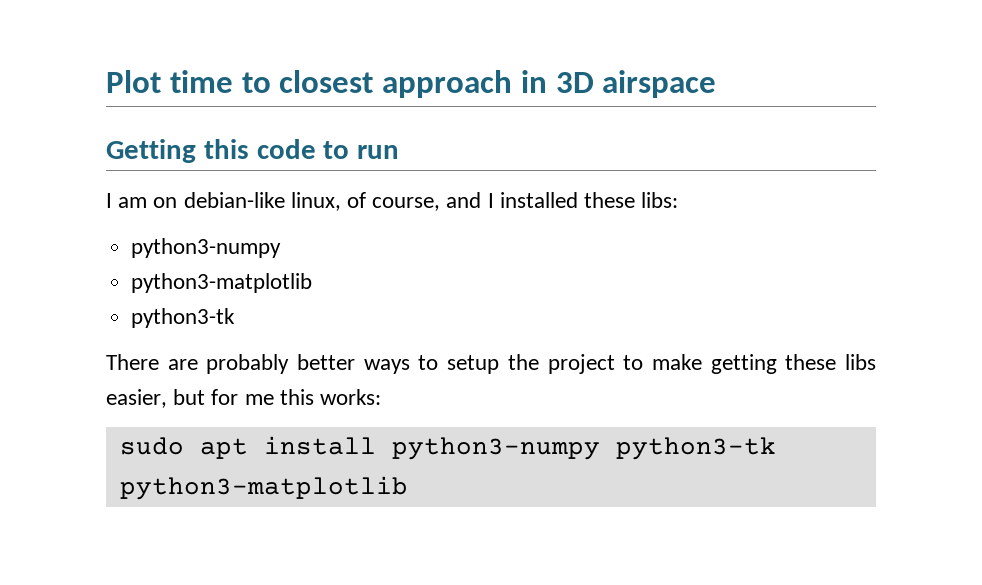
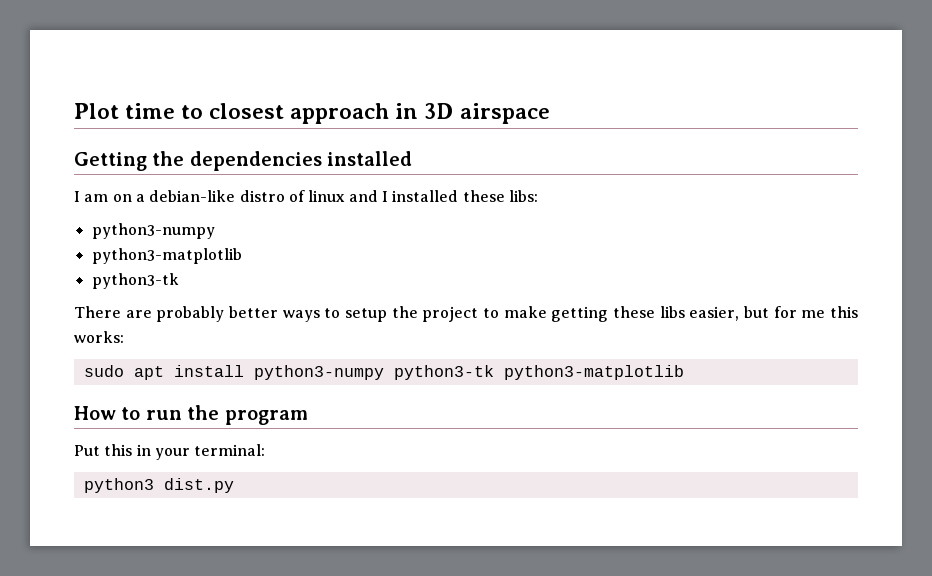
- Getting this code to run
+ Getting the dependencies installed
- I am on debian-like linux, of course, and I installed these libs:
+ I am on a debian-like distro of linux and I installed these libs:
+ How to run the program
+ Put this in your terminal:
+ python3 dist.py

